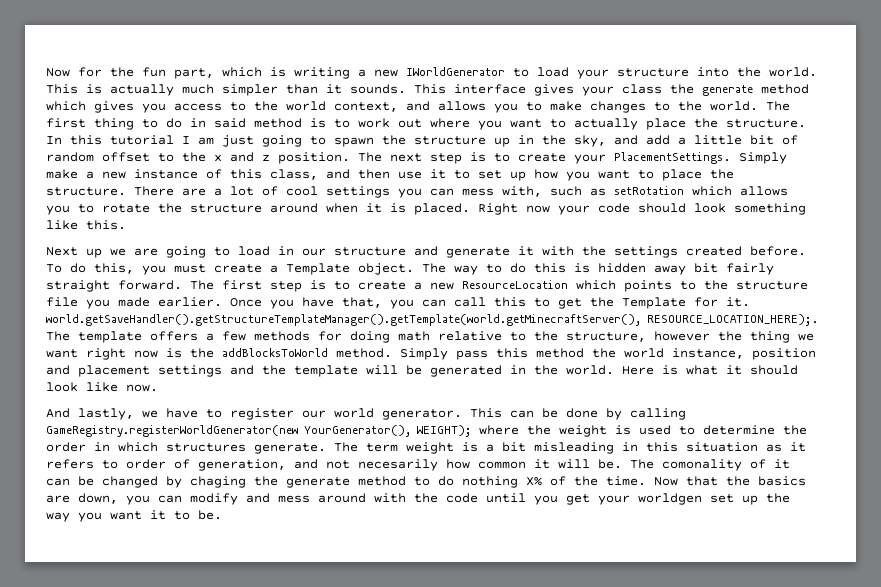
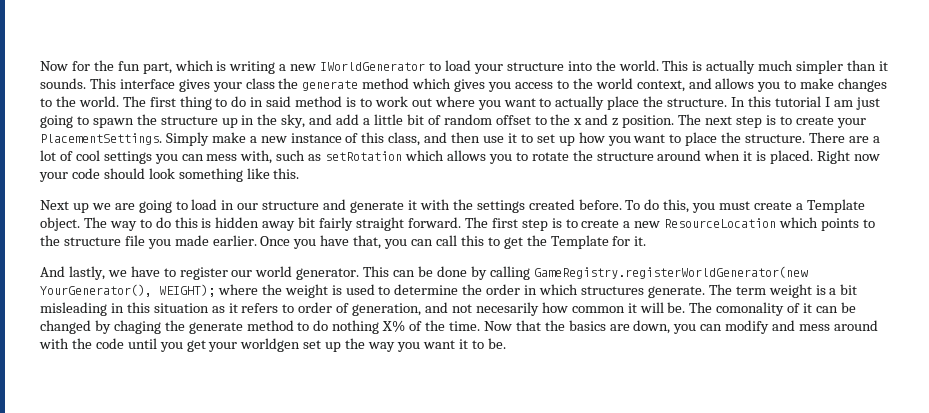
- Once you have that, you can call this to get the Template for it. world.getSaveHandler().getStructureTemplateManager().getTemplate(world.getMinecraftServer(), RESOURCE_LOCATION_HERE);. The template offers a few methods for doing math relative to the structure, however the thing we want right now is the addBlocksToWorld method. Simply pass this method the world instance, position and placement settings and the template will be generated in the world. Here is what it should look like now.
+ Once you have that, you can call this to get the Template for it.

